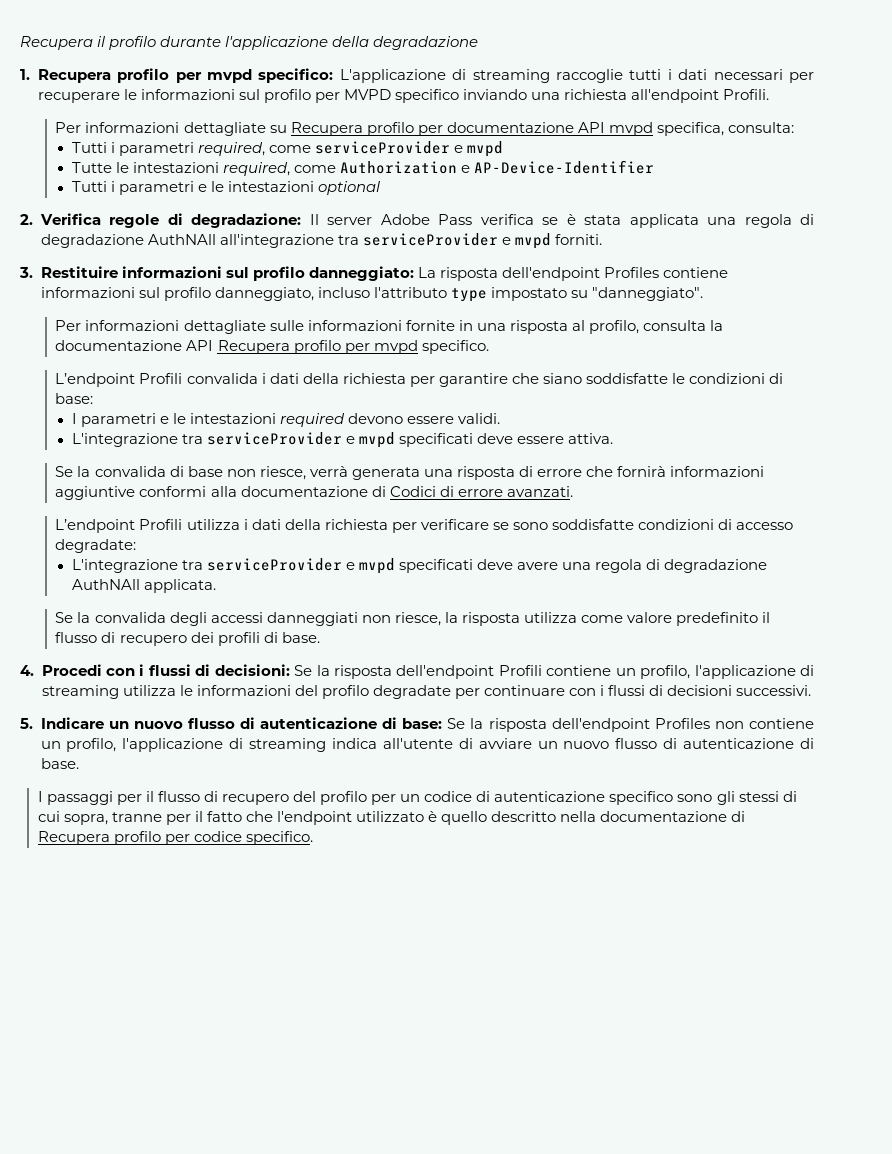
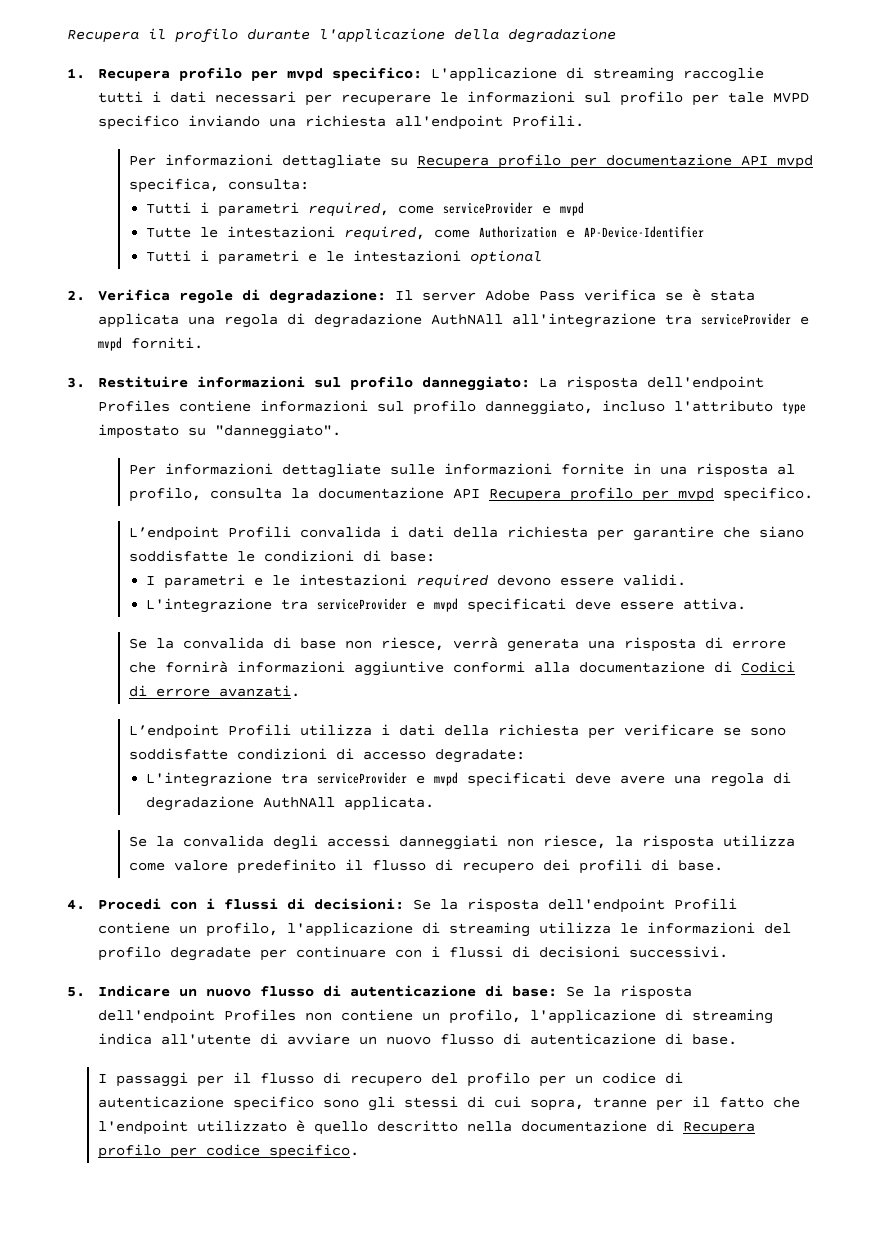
- 1. Recupera profilo per mvpd specifico: L'applicazione di streaming raccoglie tutti i dati necessari per recuperare le informazioni sul profilo per MVPD specifico inviando una richiesta all'endpoint Profili.
+ 1. Recupera profilo per mvpd specifico: L'applicazione di streaming raccoglie tutti i dati necessari per recuperare le informazioni sul profilo per tale MVPD specifico inviando una richiesta all'endpoint Profili.

